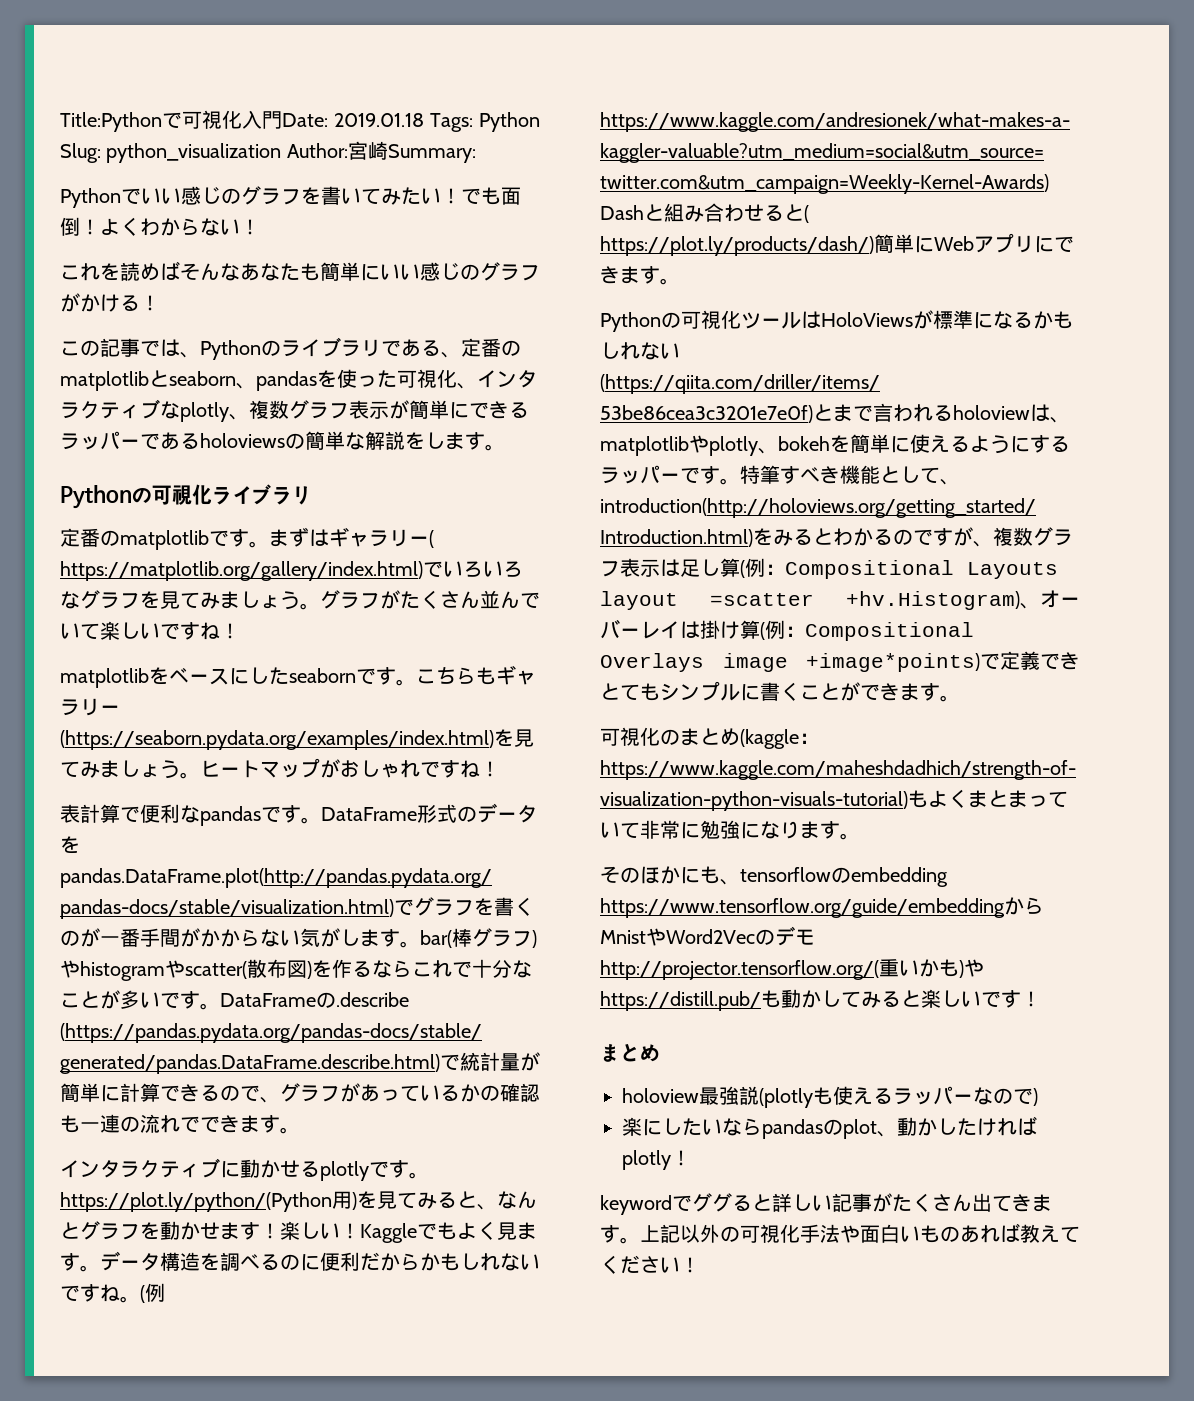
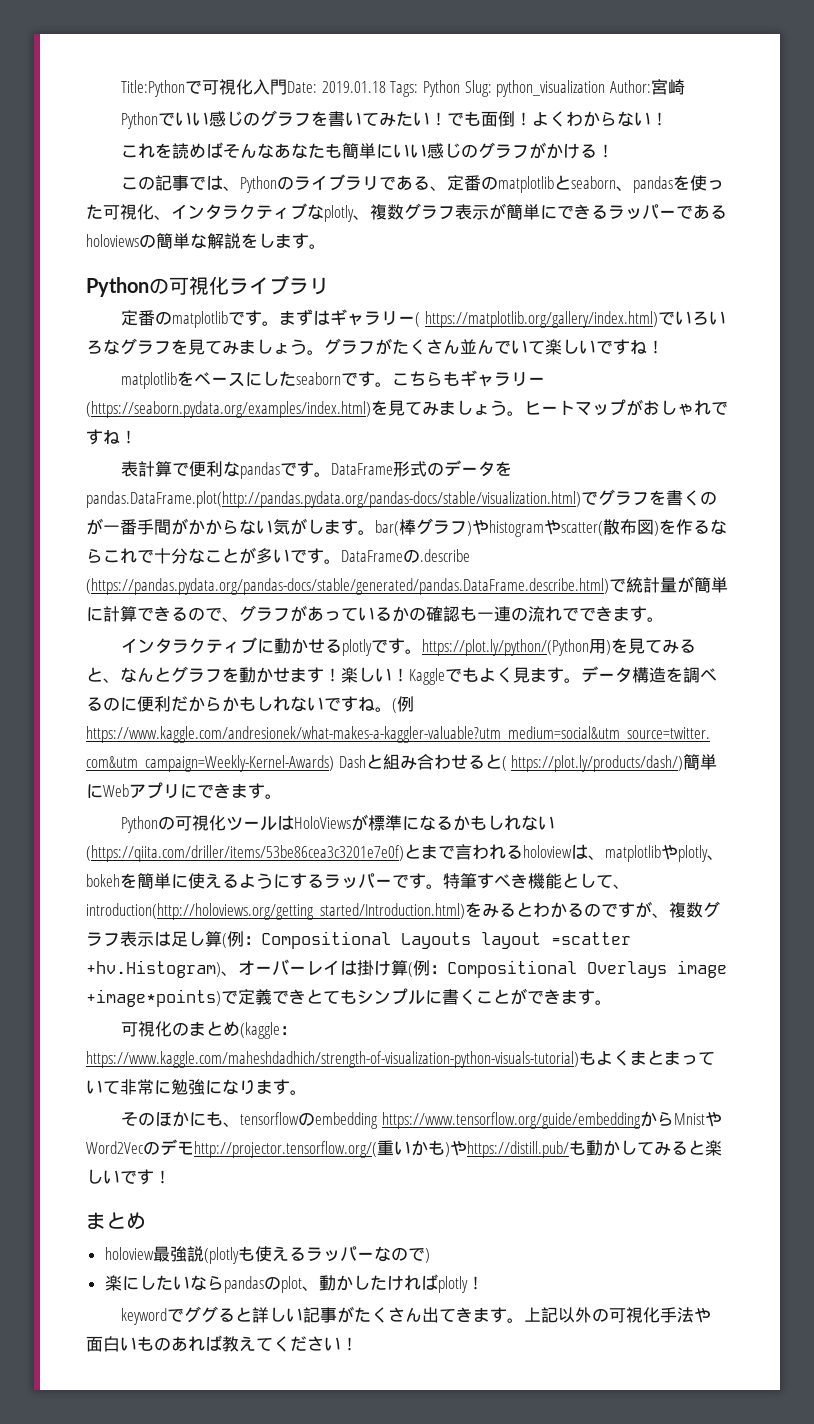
- Title:Pythonで可視化入門Date: 2019.01.18 Tags: Python Slug: python_visualization Author:宮崎Summary:
+ Title:Pythonで可視化入門Date: 2019.01.18 Tags: Python Slug: python_visualization Author:宮崎

